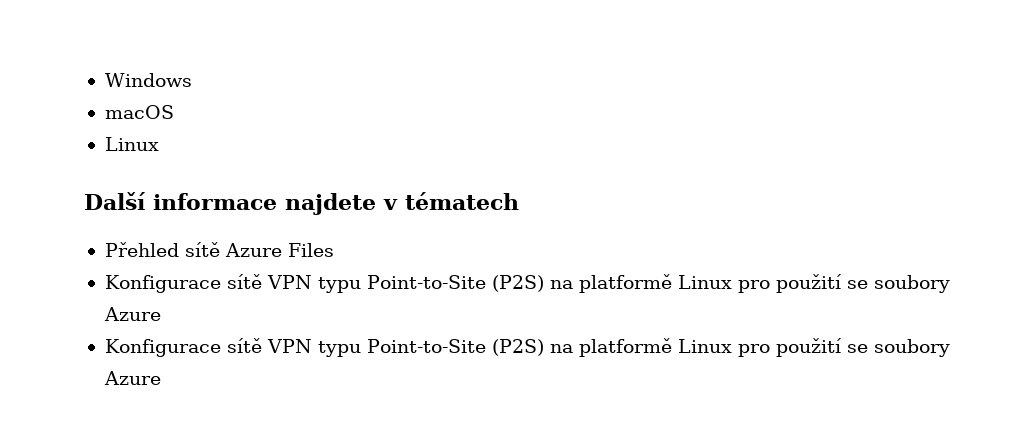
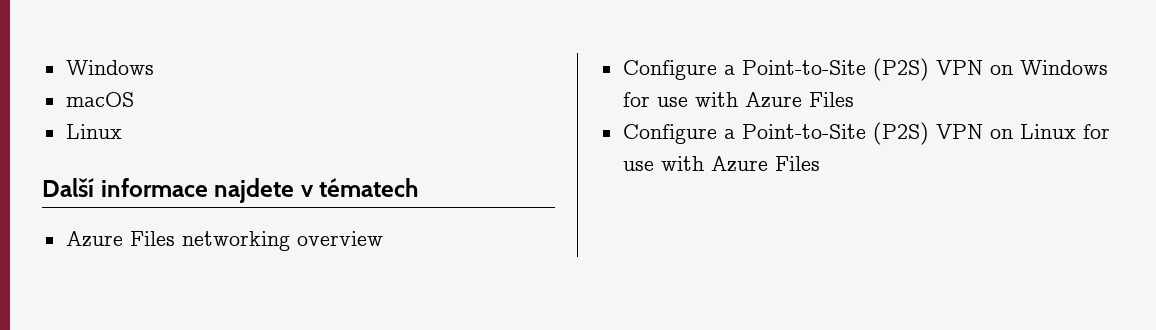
- Přehled sítě Azure Files
- Konfigurace sítě VPN typu Point-to-Site (P2S) na platformě Linux pro použití se soubory Azure
- Konfigurace sítě VPN typu Point-to-Site (P2S) na platformě Linux pro použití se soubory Azure
+ Azure Files networking overview
+ Configure a Point-to-Site (P2S) VPN on Windows for use with Azure Files
+ Configure a Point-to-Site (P2S) VPN on Linux for use with Azure Files

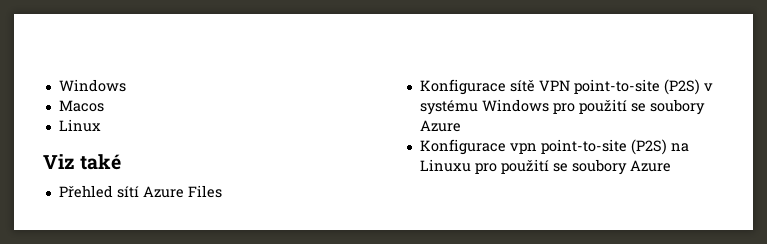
- macOS
+ Macos
- Další informace najdete v tématech
- Azure Files networking overview
- Configure a Point-to-Site (P2S) VPN on Windows for use with Azure Files
- Configure a Point-to-Site (P2S) VPN on Linux for use with Azure Files
+ Viz také
+ Přehled sítí Azure Files
+ Konfigurace sítě VPN point-to-site (P2S) v systému Windows pro použití se soubory Azure
+ Konfigurace vpn point-to-site (P2S) na Linuxu pro použití se soubory Azure

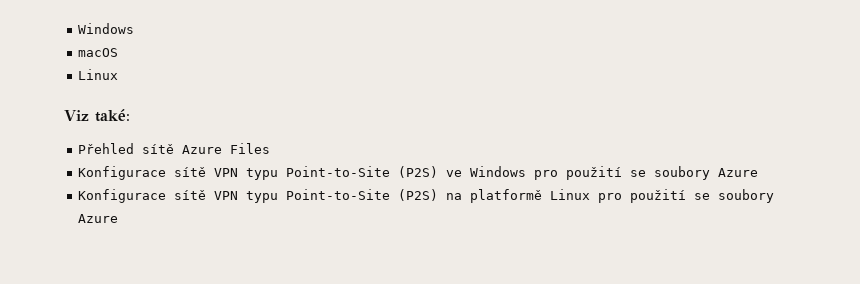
- Macos
+ macOS
- Viz také
+ Viz také:
- Přehled sítí Azure Files
+ Přehled sítě Azure Files
- Konfigurace sítě VPN point-to-site (P2S) v systému Windows pro použití se soubory Azure
+ Konfigurace sítě VPN typu Point-to-Site (P2S) ve Windows pro použití se soubory Azure
- Konfigurace vpn point-to-site (P2S) na Linuxu pro použití se soubory Azure
+ Konfigurace sítě VPN typu Point-to-Site (P2S) na platformě Linux pro použití se soubory Azure

